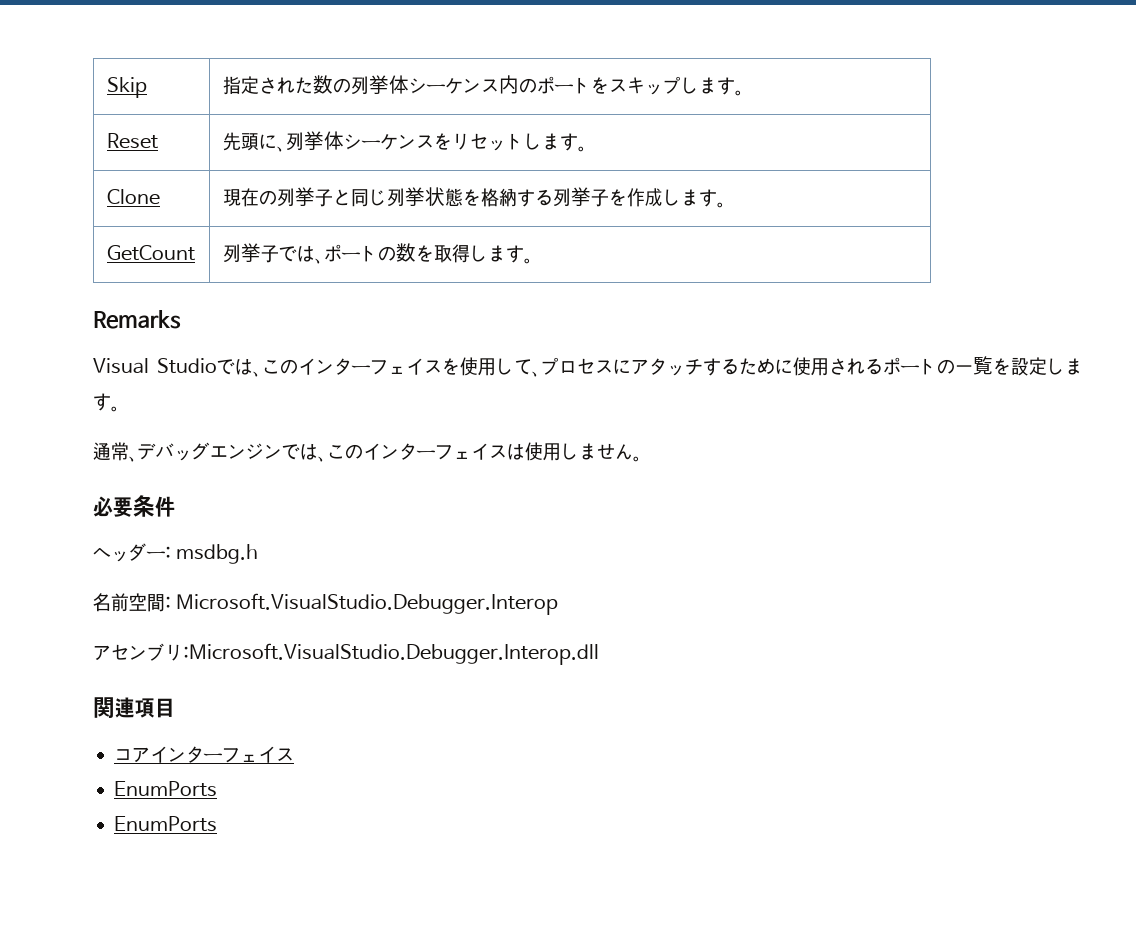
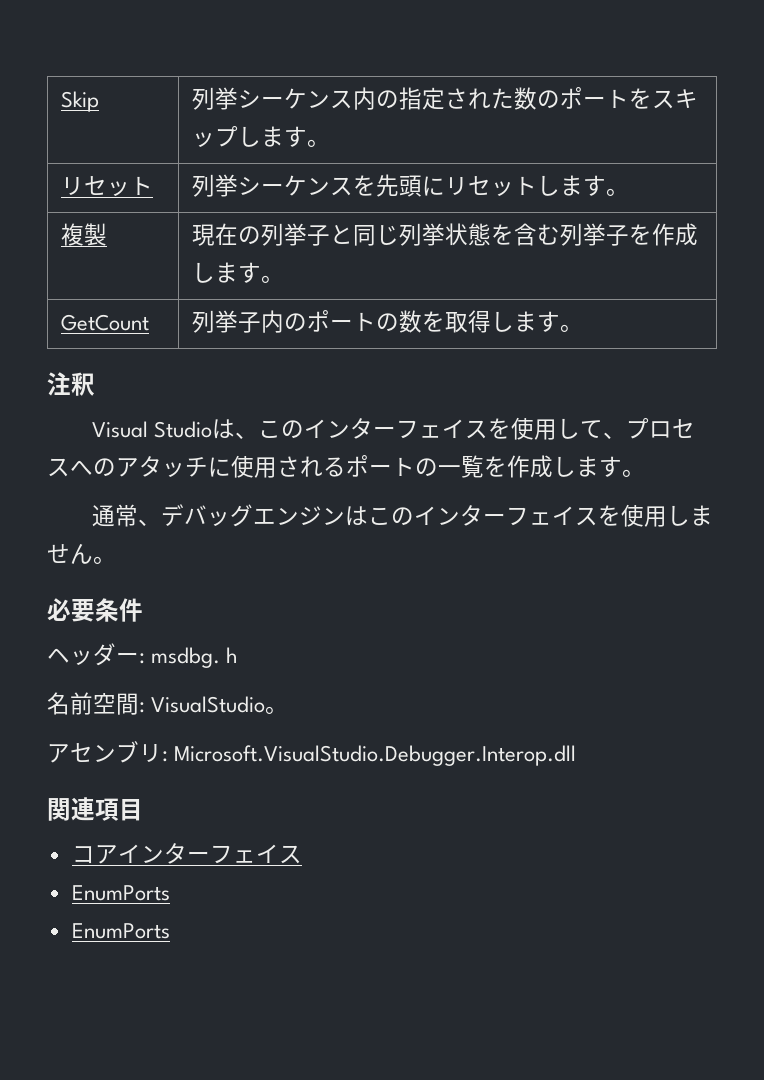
- Skip | 指定された数の列挙体シーケンス内のポートをスキップします。
+ Skip | 列挙シーケンス内の指定された数のポートをスキップします。
- Reset | 先頭に、列挙体シーケンスをリセットします。
+ リセット | 列挙シーケンスを先頭にリセットします。
- Clone | 現在の列挙子と同じ列挙状態を格納する列挙子を作成します。
+ 複製 | 現在の列挙子と同じ列挙状態を含む列挙子を作成します。
- GetCount | 列挙子では、ポートの数を取得します。
+ GetCount | 列挙子内のポートの数を取得します。
- Remarks
+ 注釈
- Visual Studioでは、このインターフェイスを使用して、プロセスにアタッチするために使用されるポートの一覧を設定します。
+ Visual Studioは、このインターフェイスを使用して、プロセスへのアタッチに使用されるポートの一覧を作成します。
- 通常、デバッグエンジンでは、このインターフェイスは使用しません。
+ 通常、デバッグエンジンはこのインターフェイスを使用しません。
- ヘッダー: msdbg.h
+ ヘッダー: msdbg. h
- 名前空間: Microsoft.VisualStudio.Debugger.Interop
+ 名前空間: VisualStudio。
- アセンブリ:Microsoft.VisualStudio.Debugger.Interop.dll
+ アセンブリ: Microsoft.VisualStudio.Debugger.Interop.dll

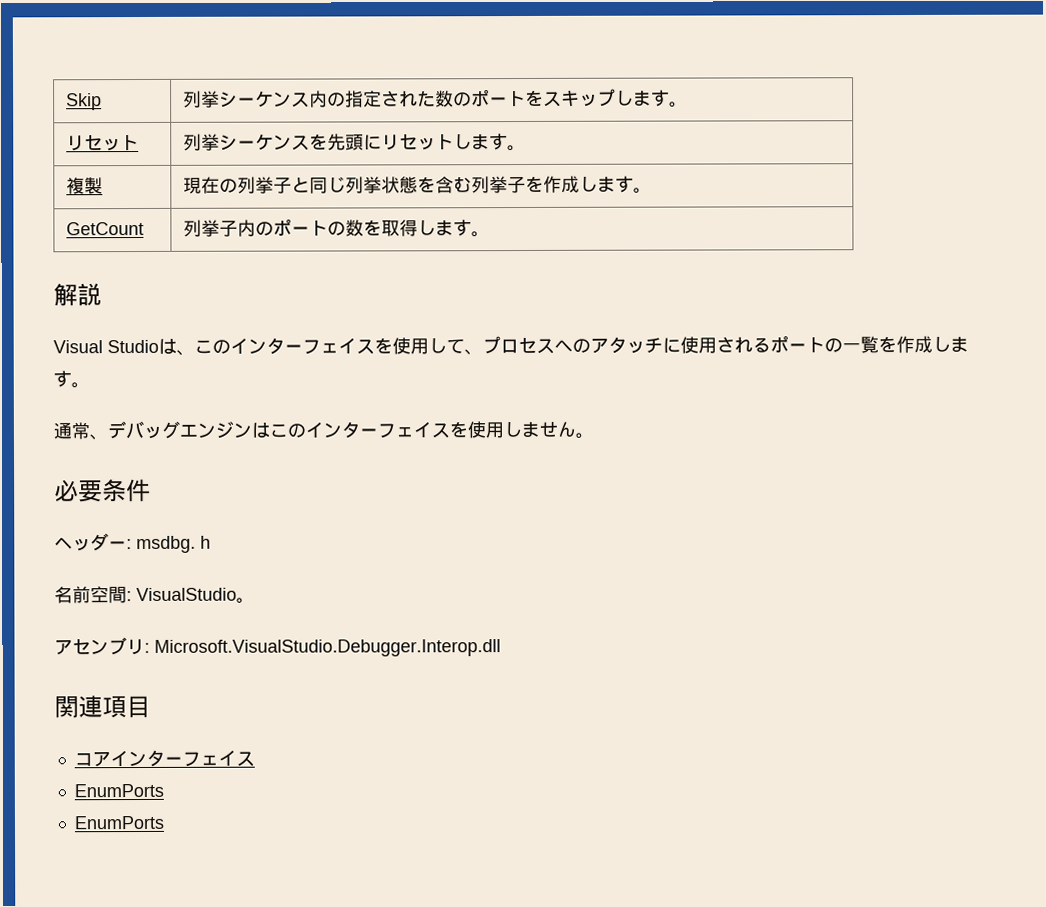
- 注釈
+ 解説

